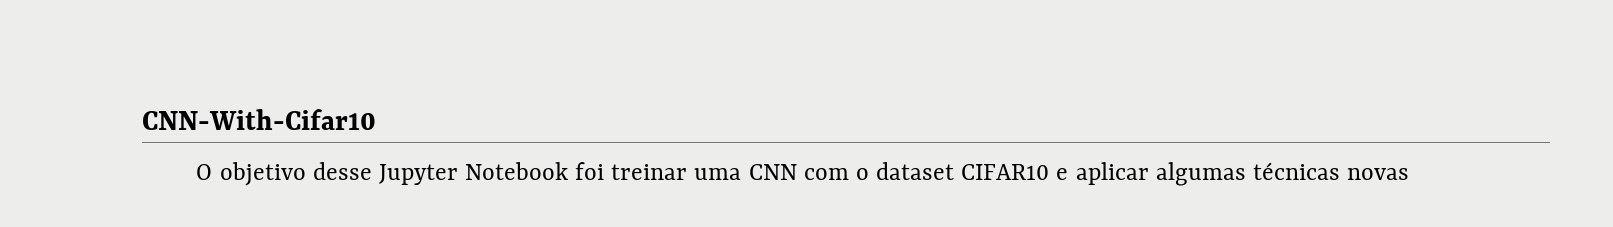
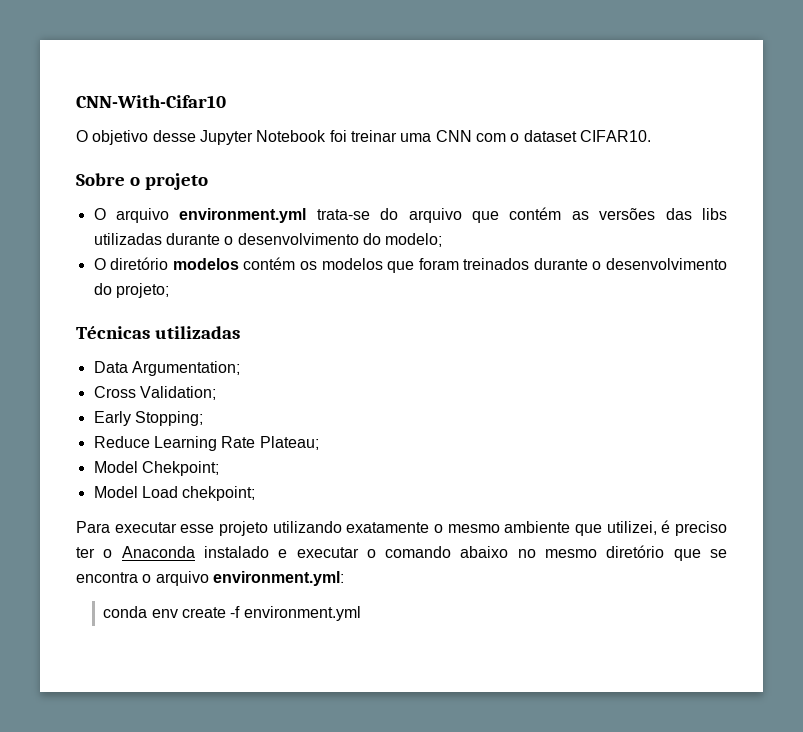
- O objetivo desse Jupyter Notebook foi treinar uma CNN com o dataset CIFAR10 e aplicar algumas técnicas novas
+ O objetivo desse Jupyter Notebook foi treinar uma CNN com o dataset CIFAR10.
+ Sobre o projeto
+ O arquivo environment.yml trata-se do arquivo que contém as versões das libs utilizadas durante o desenvolvimento do modelo;
+ O diretório modelos contém os modelos que foram treinados durante o desenvolvimento do projeto;
+ Técnicas utilizadas
+ Data Argumentation;
+ Cross Validation;
+ Early Stopping;
+ Reduce Learning Rate Plateau;
+ Model Chekpoint;
+ Model Load chekpoint;
+ Para executar esse projeto utilizando exatamente o mesmo ambiente que utilizei, é preciso ter o Anaconda instalado e executar o comando abaixo no mesmo diretório que se encontra o arquivo environment.yml:
+ conda env create -f environment.yml

